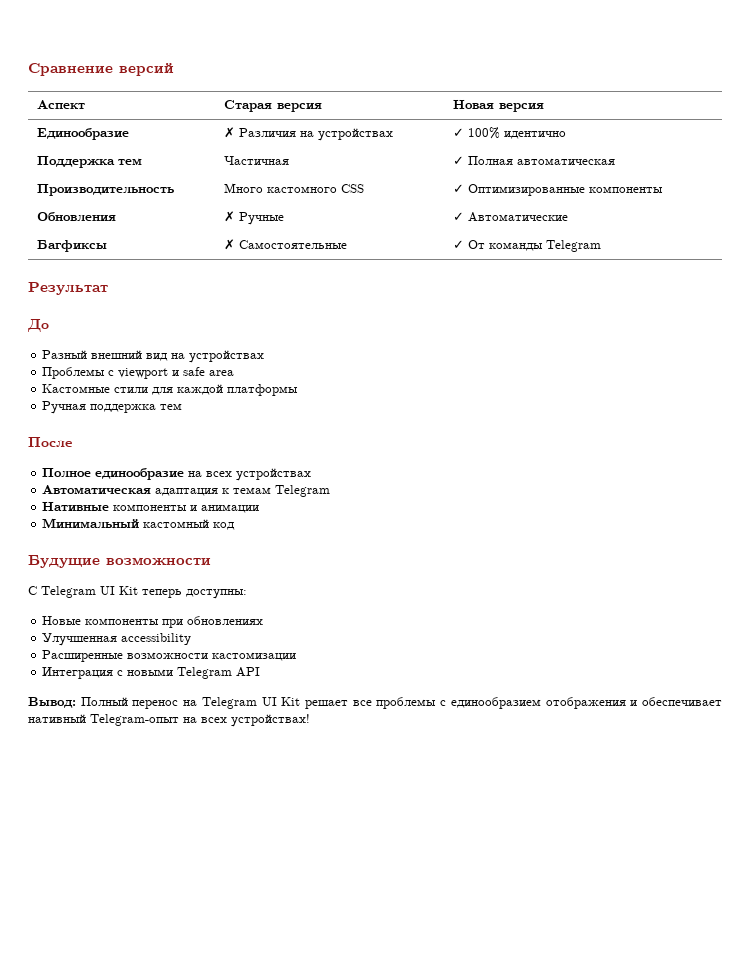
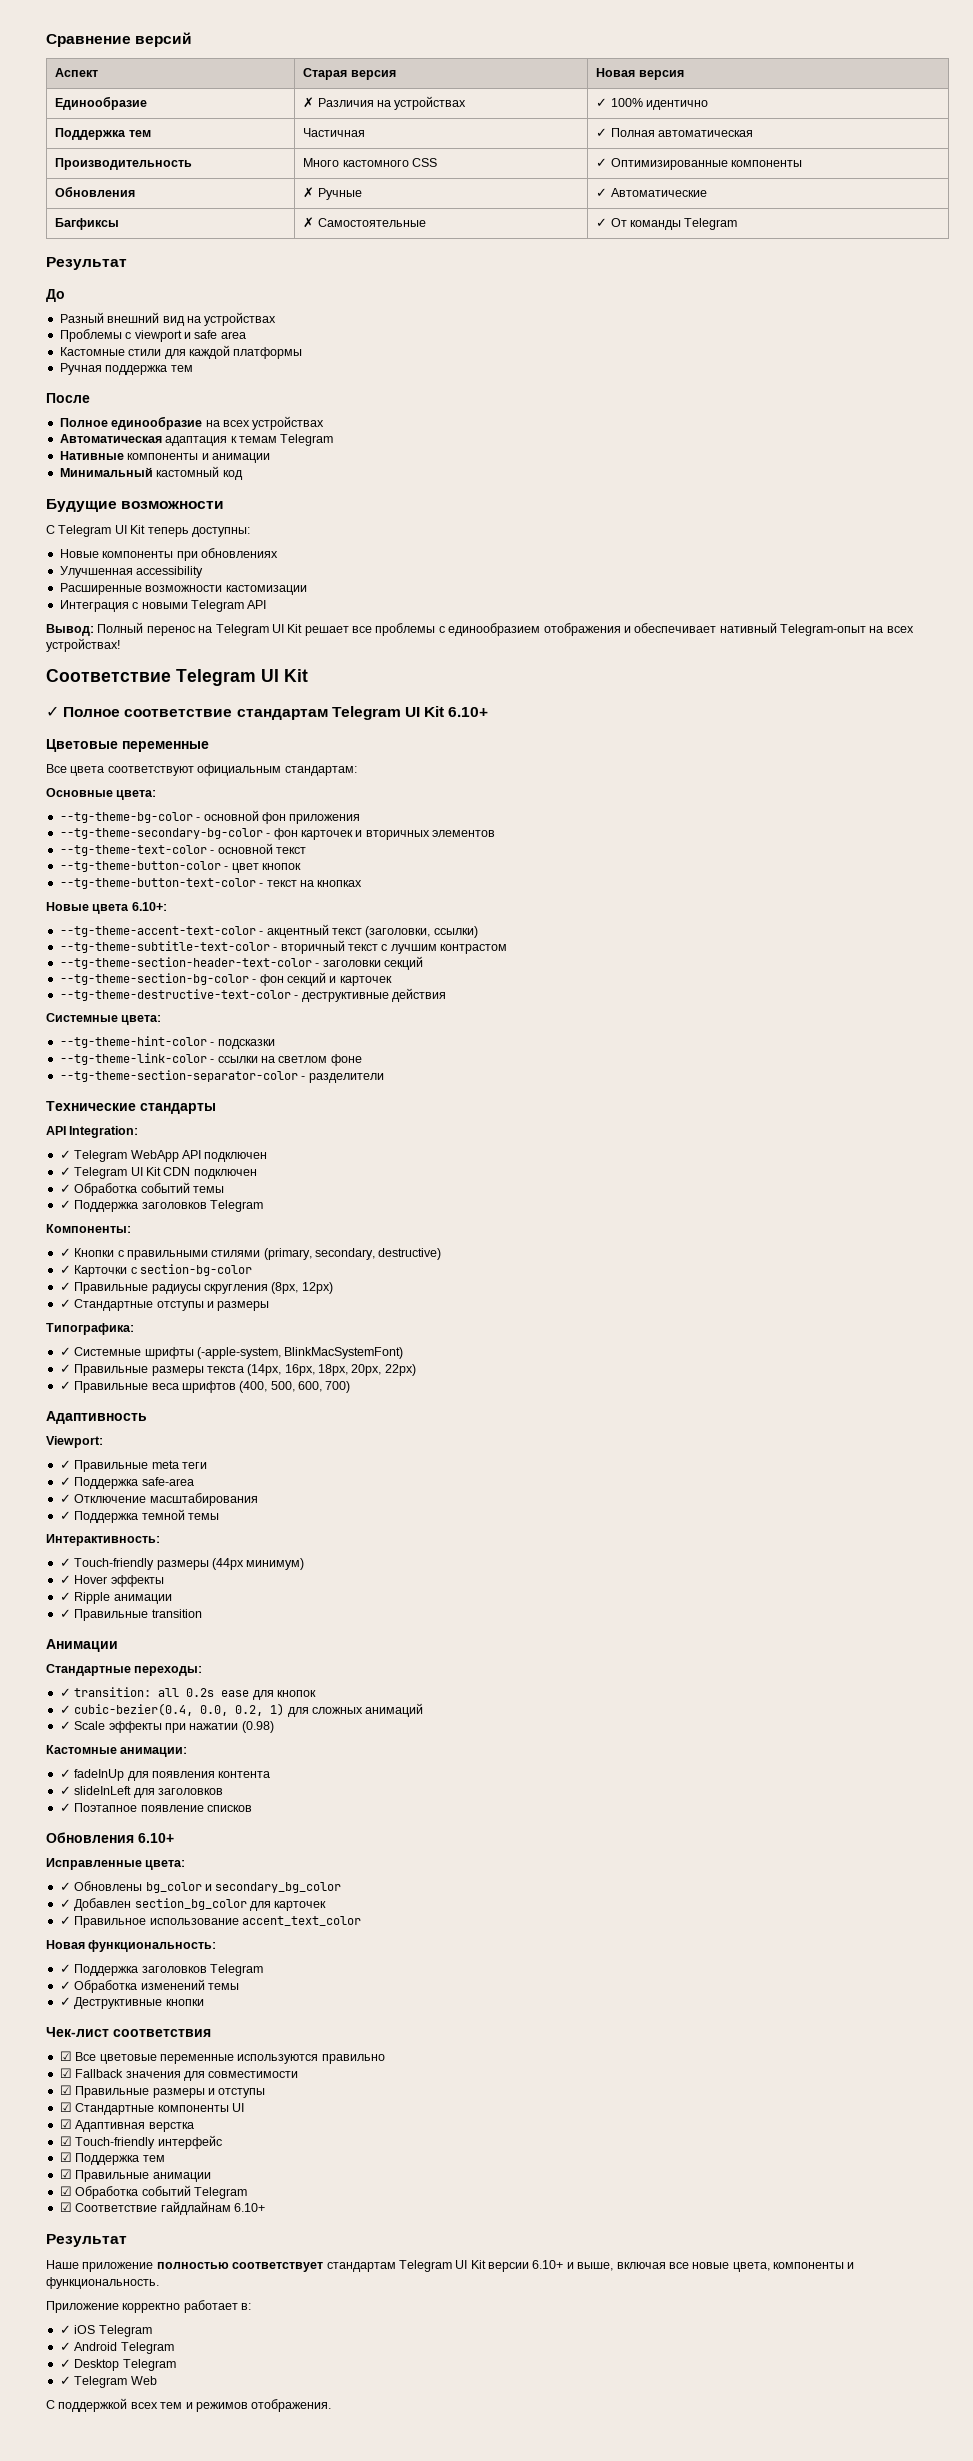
+ Соответствие Telegram UI Kit
+ ✓ Полное соответствие стандартам Telegram UI Kit 6.10+
+ Цветовые переменные
+ Все цвета соответствуют официальным стандартам:
+ Основные цвета:
+ --tg-theme-bg-color - основной фон приложения
+ --tg-theme-secondary-bg-color - фон карточек и вторичных элементов
+ --tg-theme-text-color - основной текст
+ --tg-theme-button-color - цвет кнопок
+ --tg-theme-button-text-color - текст на кнопках
+ Новые цвета 6.10+:
+ --tg-theme-accent-text-color - акцентный текст (заголовки, ссылки)
+ --tg-theme-subtitle-text-color - вторичный текст с лучшим контрастом
+ --tg-theme-section-header-text-color - заголовки секций
+ --tg-theme-section-bg-color - фон секций и карточек
+ --tg-theme-destructive-text-color - деструктивные действия
+ Системные цвета:
+ --tg-theme-hint-color - подсказки
+ --tg-theme-link-color - ссылки на светлом фоне
+ --tg-theme-section-separator-color - разделители
+ Технические стандарты
+ API Integration:
+ ✓ Telegram WebApp API подключен
+ ✓ Telegram UI Kit CDN подключен
+ ✓ Обработка событий темы
+ ✓ Поддержка заголовков Telegram
+ Компоненты:
+ ✓ Кнопки с правильными стилями (primary, secondary, destructive)
+ ✓ Карточки с section-bg-color
+ ✓ Правильные радиусы скругления (8px, 12px)
+ ✓ Стандартные отступы и размеры
+ Типографика:
+ ✓ Системные шрифты (-apple-system, BlinkMacSystemFont)
+ ✓ Правильные размеры текста (14px, 16px, 18px, 20px, 22px)
+ ✓ Правильные веса шрифтов (400, 500, 600, 700)
+ Адаптивность
+ Viewport:
+ ✓ Правильные meta теги
+ ✓ Поддержка safe-area
+ ✓ Отключение масштабирования
+ ✓ Поддержка темной темы
+ Интерактивность:
+ ✓ Touch-friendly размеры (44px минимум)
+ ✓ Hover эффекты
+ ✓ Ripple анимации
+ ✓ Правильные transition
+ Анимации
+ Стандартные переходы:
+ ✓ transition: all 0.2s ease для кнопок
+ ✓ cubic-bezier(0.4, 0.0, 0.2, 1) для сложных анимаций
+ ✓ Scale эффекты при нажатии (0.98)
+ Кастомные анимации:
+ ✓ fadeInUp для появления контента
+ ✓ slideInLeft для заголовков
+ ✓ Поэтапное появление списков
+ Обновления 6.10+
+ Исправленные цвета:
+ ✓ Обновлены bg_color и secondary_bg_color
+ ✓ Добавлен section_bg_color для карточек
+ ✓ Правильное использование accent_text_color
+ Новая функциональность:
+ ✓ Поддержка заголовков Telegram
+ ✓ Обработка изменений темы
+ ✓ Деструктивные кнопки
+ Чек-лист соответствия
+ ☑ Все цветовые переменные используются правильно
+ ☑ Fallback значения для совместимости
+ ☑ Правильные размеры и отступы
+ ☑ Стандартные компоненты UI
+ ☑ Адаптивная верстка
+ ☑ Touch-friendly интерфейс
+ ☑ Поддержка тем
+ ☑ Правильные анимации
+ ☑ Обработка событий Telegram
+ ☑ Соответствие гайдлайнам 6.10+
+ Результат
+ Наше приложение полностью соответствует стандартам Telegram UI Kit версии 6.10+ и выше, включая все новые цвета, компоненты и функциональность.
+ Приложение корректно работает в:
+ ✓ iOS Telegram
+ ✓ Android Telegram
+ ✓ Desktop Telegram
+ ✓ Telegram Web
+ С поддержкой всех тем и режимов отображения.

